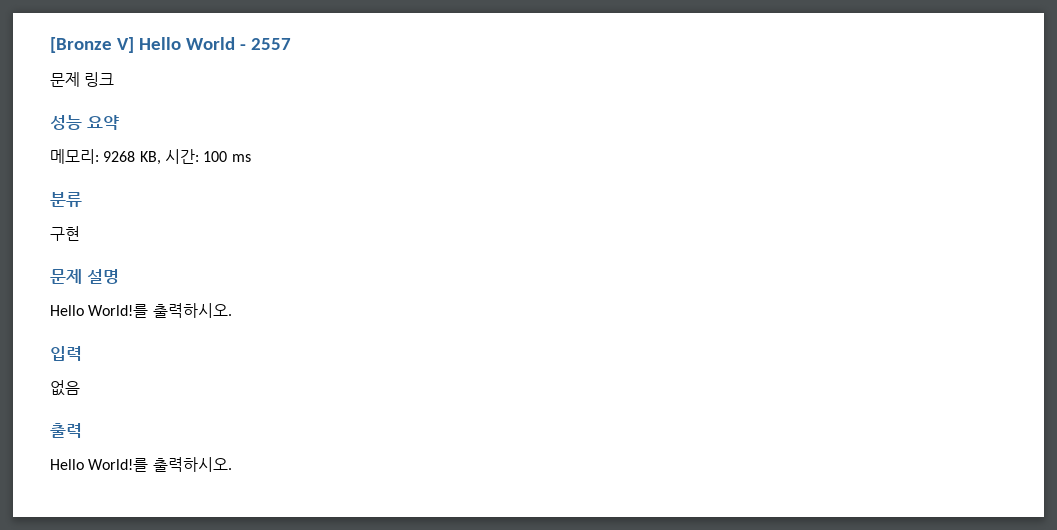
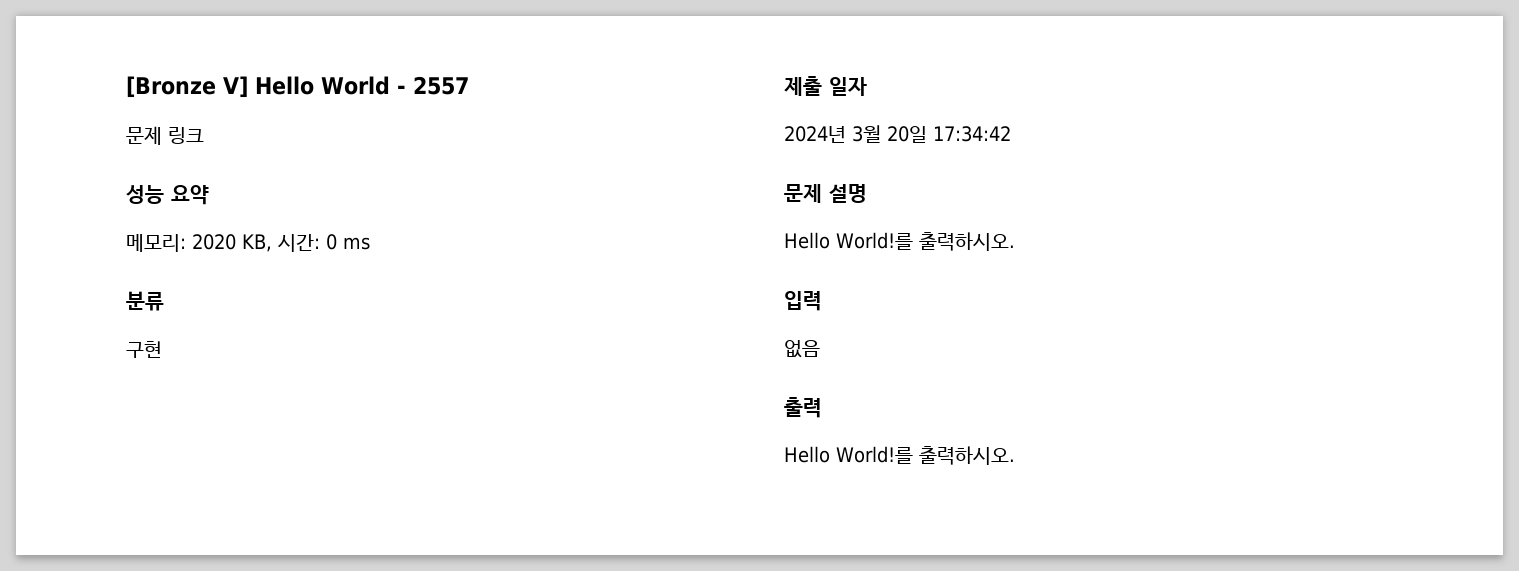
- 메모리: 9268 KB, 시간: 100 ms
+ 메모리: 2020 KB, 시간: 0 ms
+ 제출 일자
+ 2024년 3월 20일 17:34:42

